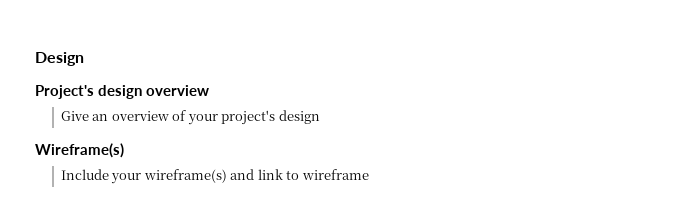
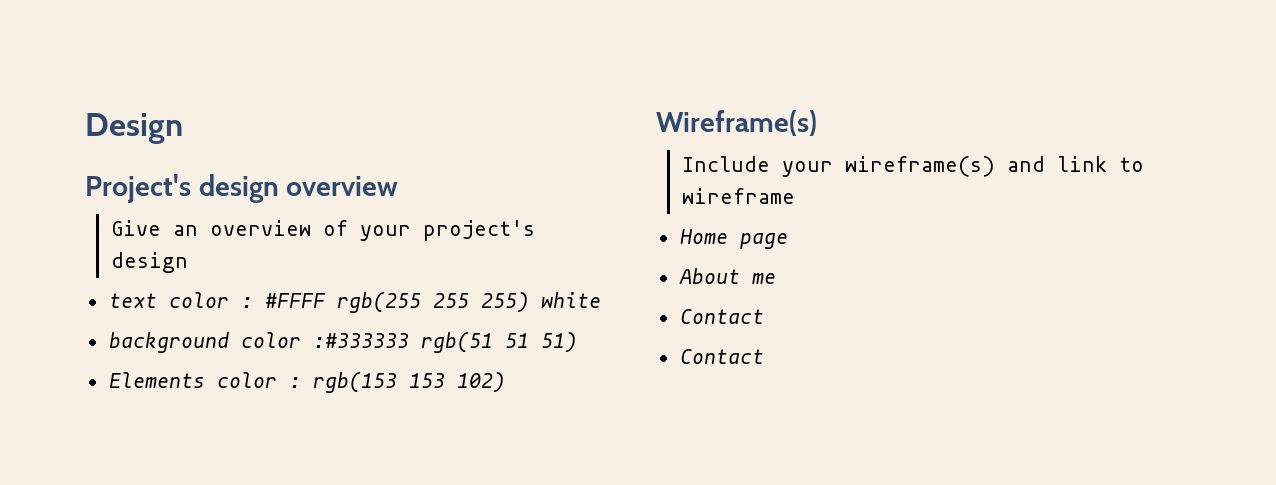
+ text color : #FFFF rgb(255 255 255) white
+ background color :#333333 rgb(51 51 51)
+ Elements color : rgb(153 153 102)
+ Home page
+ About me
+ Contact
+ Contact

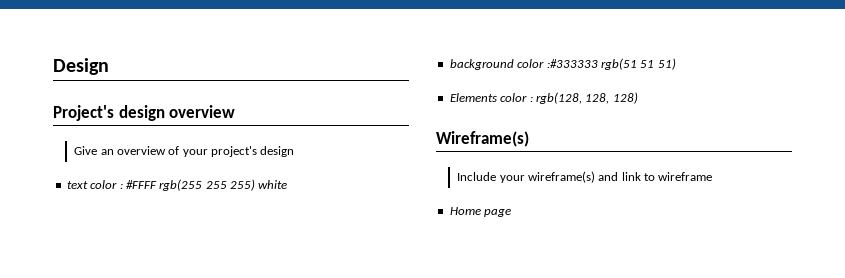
- Elements color : rgb(153 153 102)
+ Elements color : rgb(128, 128, 128)
- About me
- Contact
- Contact

